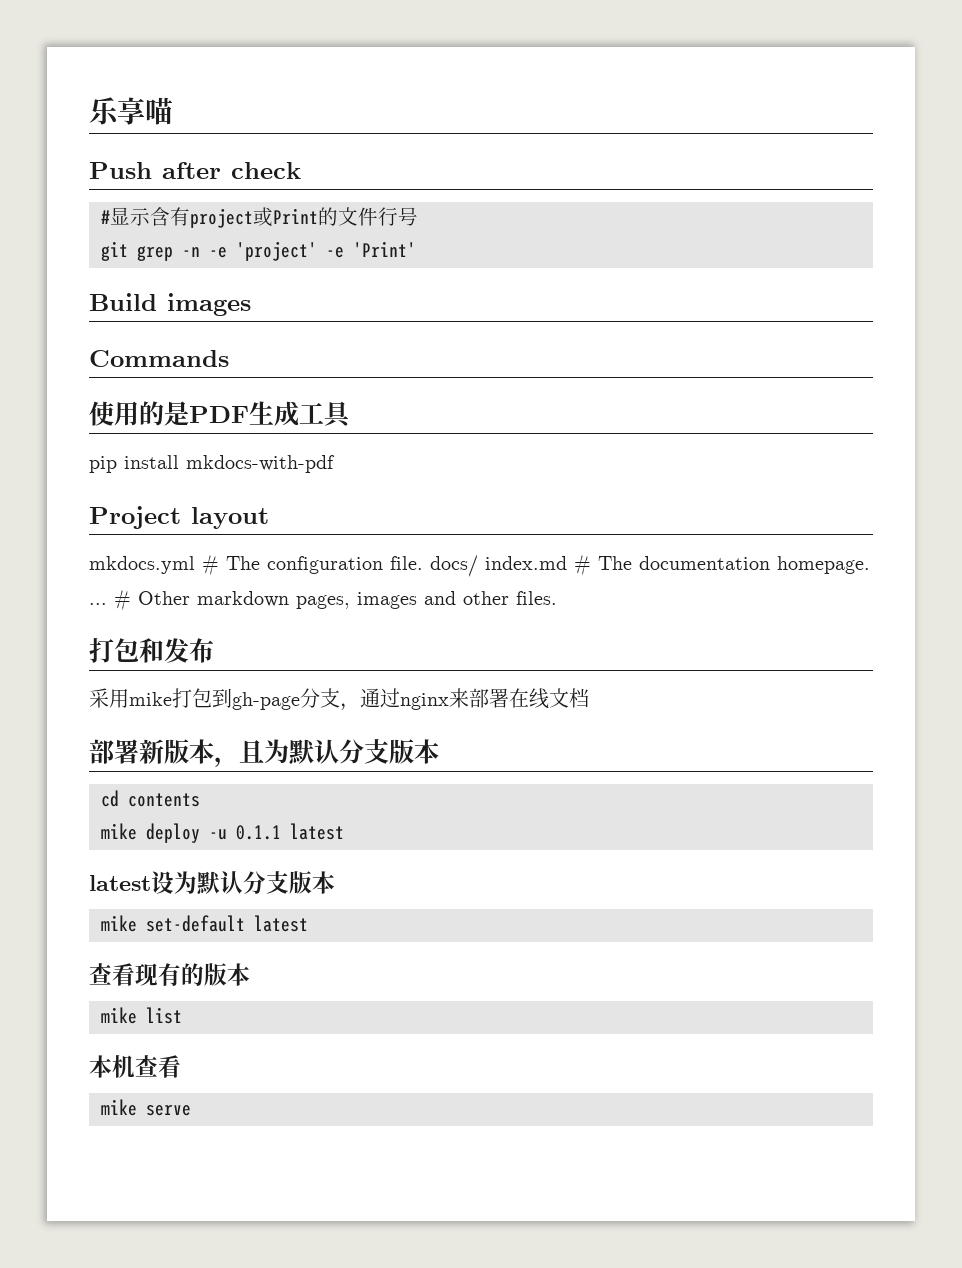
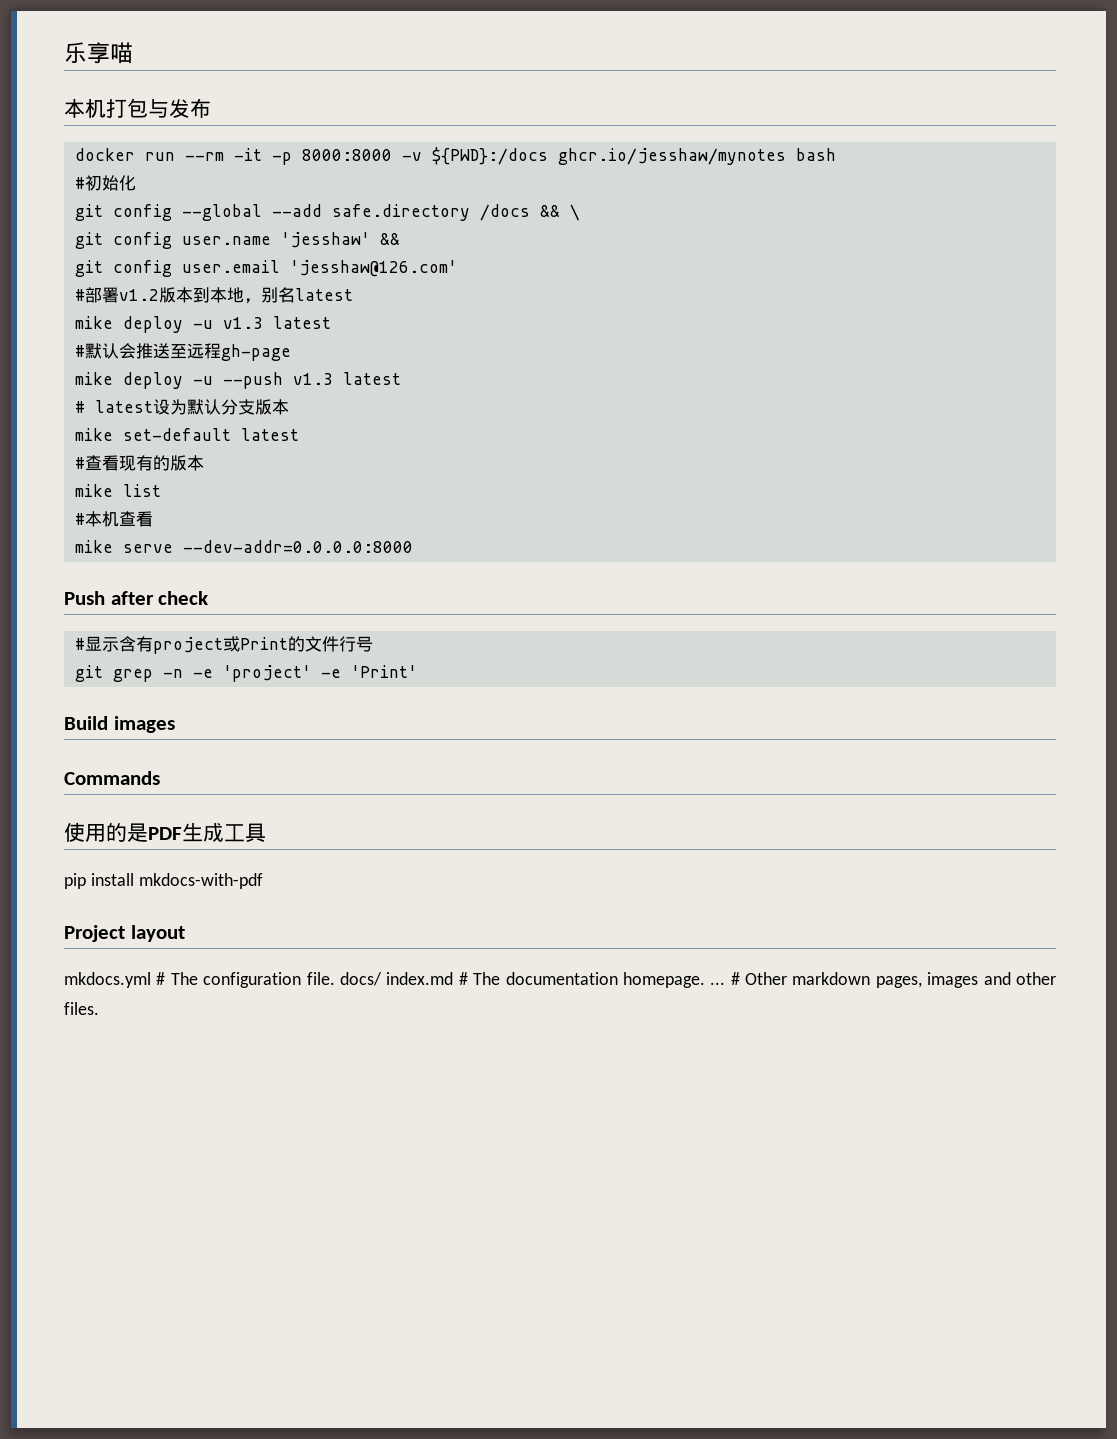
+ 本机打包与发布
+ docker run --rm -it -p 8000:8000 -v ${PWD}:/docs ghcr.io/jesshaw/mynotes bash
+ #初始化
+ git config --global --add safe.directory /docs && \
+ git config user.name 'jesshaw' &&
+ git config user.email 'jesshaw@126.com'
+ #部署v1.2版本到本地，别名latest
+ mike deploy -u v1.3 latest
+ #默认会推送至远程gh-page
+ mike deploy -u --push v1.3 latest
+ # latest设为默认分支版本
+ mike set-default latest
+ #查看现有的版本
+ mike list
+ #本机查看
+ mike serve --dev-addr=0.0.0.0:8000
- 打包和发布
- 采用mike打包到gh-page分支，通过nginx来部署在线文档
- 部署新版本，且为默认分支版本
- cd contents
- mike deploy -u 0.1.1 latest
- latest设为默认分支版本
- mike set-default latest
- 查看现有的版本
- mike list
- 本机查看
- mike serve

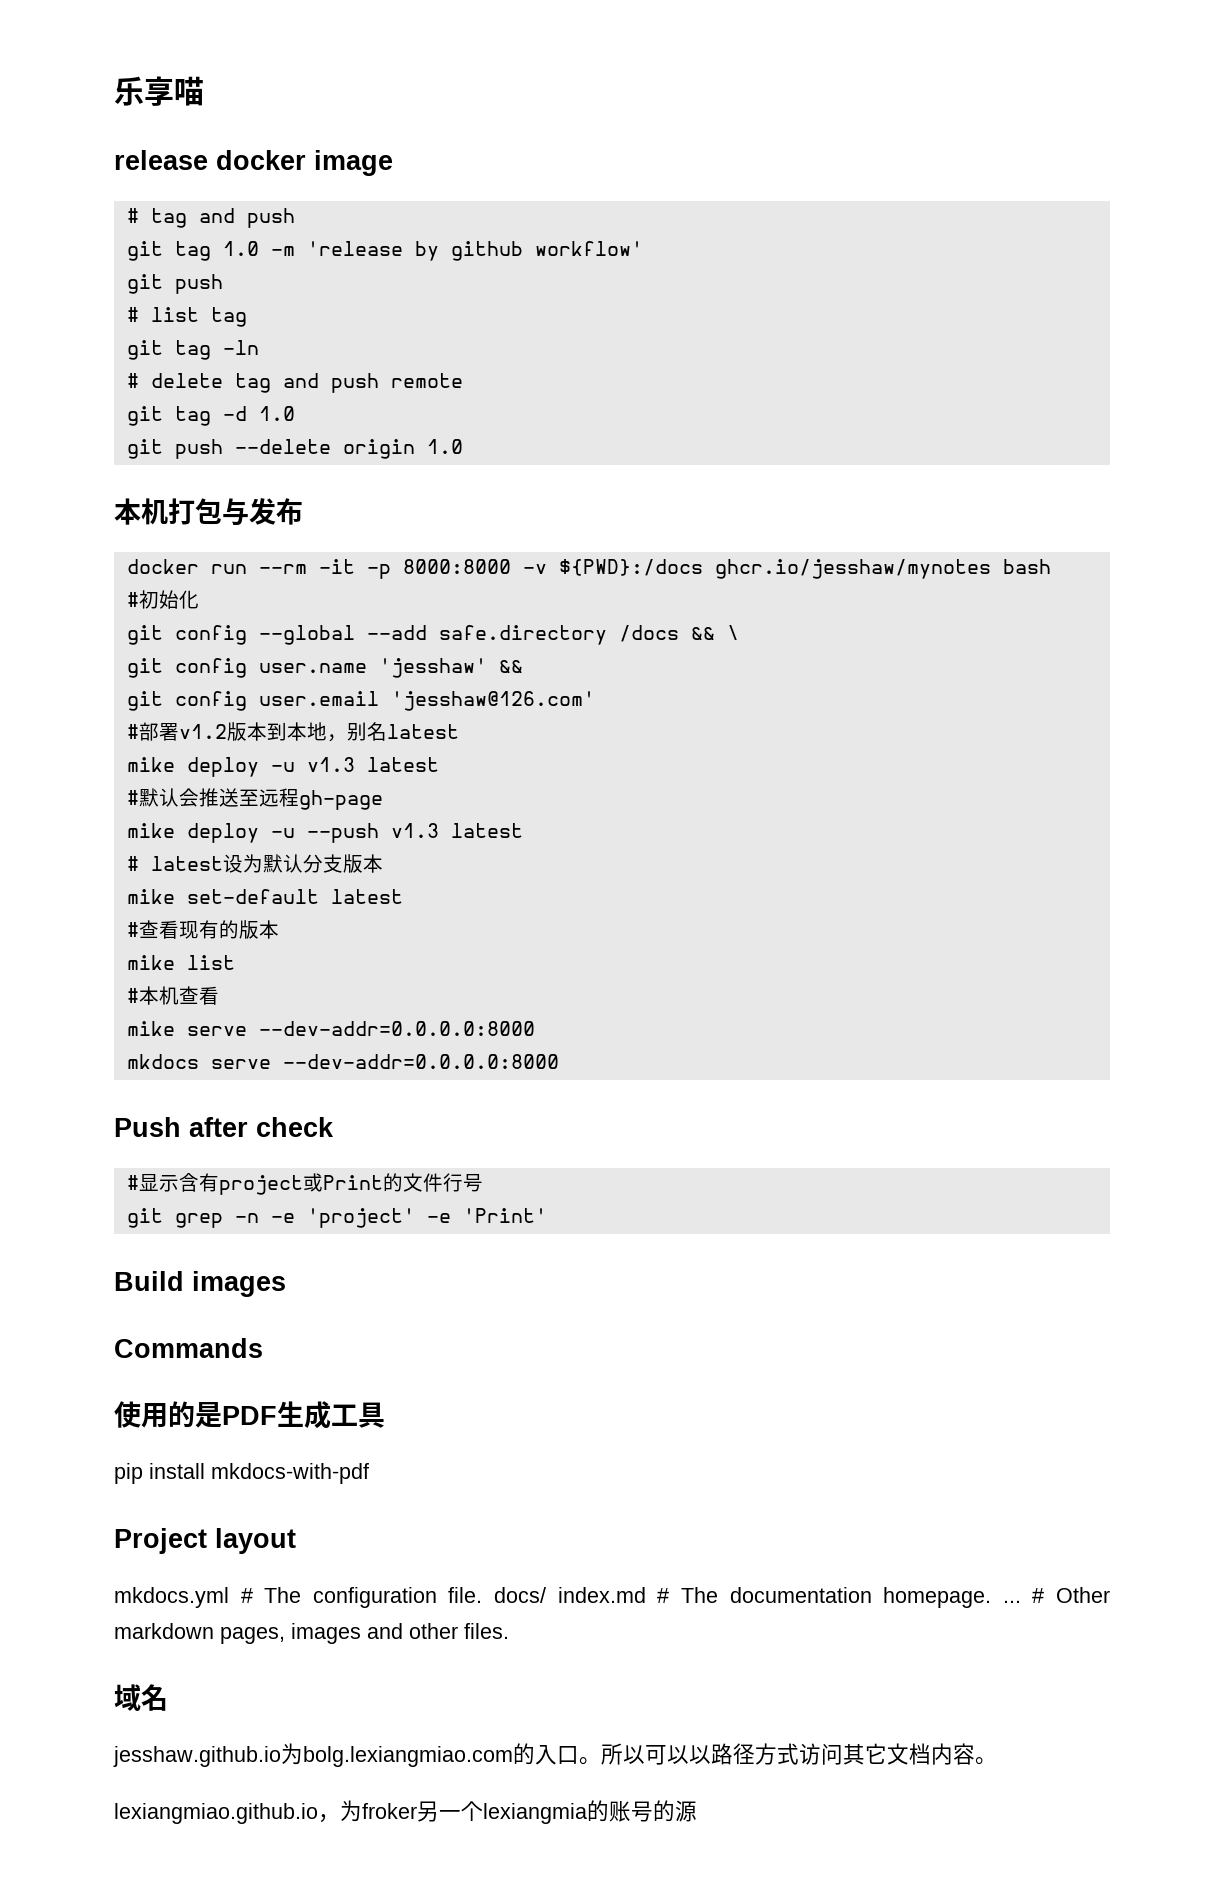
+ release docker image
+ # tag and push
+ git tag 1.0 -m 'release by github workflow'
+ git push
+ # list tag
+ git tag -ln
+ # delete tag and push remote
+ git tag -d 1.0
+ git push --delete origin 1.0
+ mkdocs serve --dev-addr=0.0.0.0:8000
+ 域名
+ jesshaw.github.io为bolg.lexiangmiao.com的入口。所以可以以路径方式访问其它文档内容。
+ lexiangmiao.github.io，为froker另一个lexiangmia的账号的源

